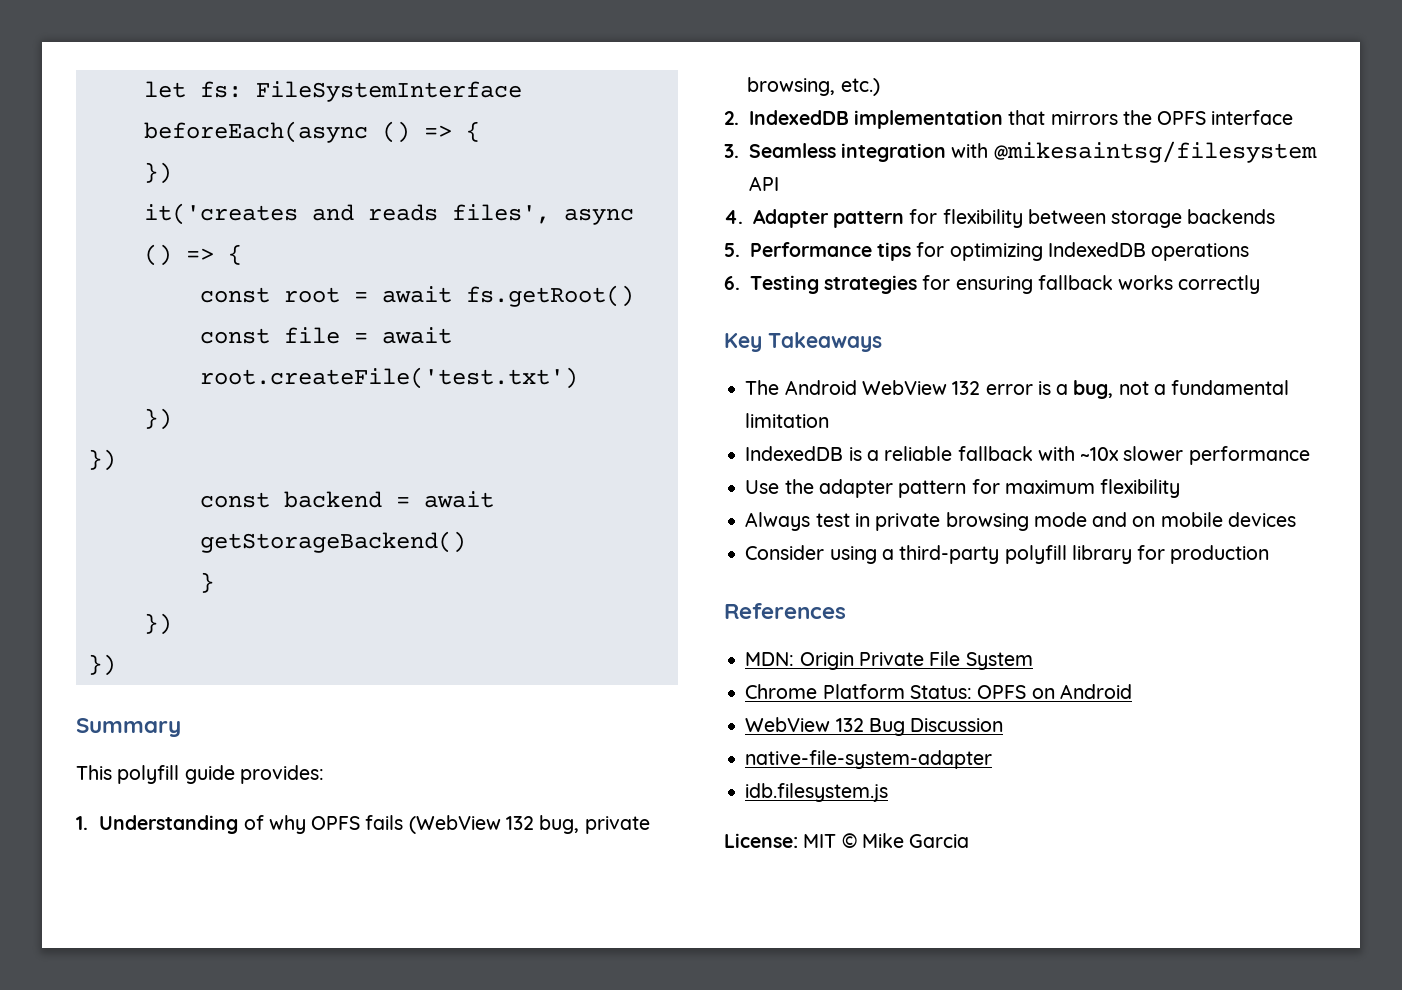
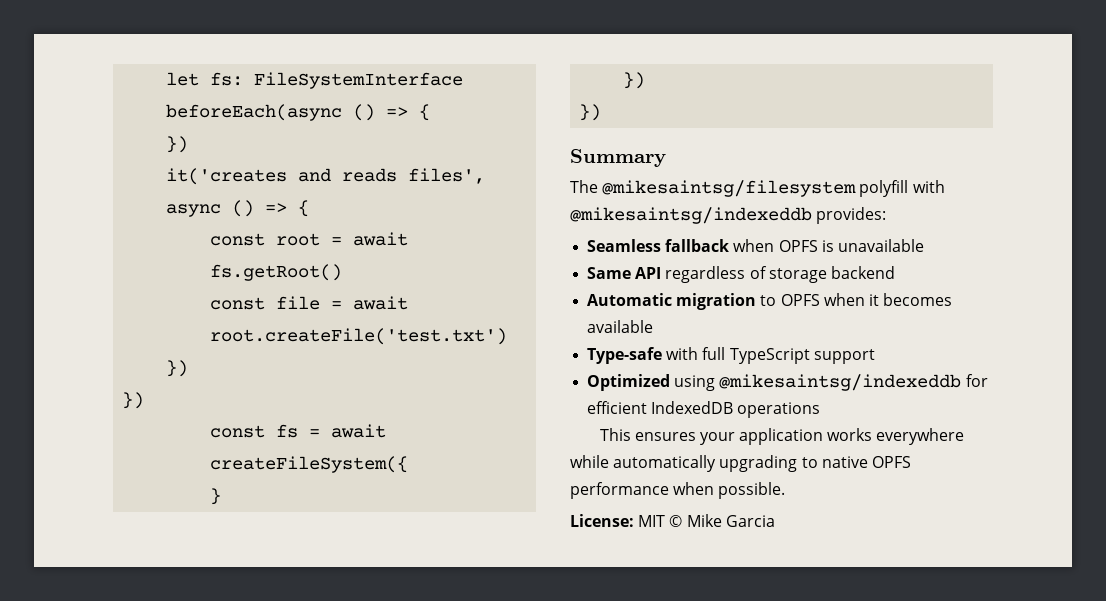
- const backend = await getStorageBackend()
+ const fs = await createFileSystem({
- This polyfill guide provides:
- 1. Understanding of why OPFS fails (WebView 132 bug, private browsing, etc.)
- 2. IndexedDB implementation that mirrors the OPFS interface
- 3. Seamless integration with @mikesaintsg/filesystem API
- 4. Adapter pattern for flexibility between storage backends
- 5. Performance tips for optimizing IndexedDB operations
- 6. Testing strategies for ensuring fallback works correctly
- Key Takeaways
- The Android WebView 132 error is a bug, not a fundamental limitation
- IndexedDB is a reliable fallback with ~10x slower performance
- Use the adapter pattern for maximum flexibility
- Always test in private browsing mode and on mobile devices
- Consider using a third-party polyfill library for production
- References
- MDN: Origin Private File System
- Chrome Platform Status: OPFS on Android
- WebView 132 Bug Discussion
- native-file-system-adapter
- idb.filesystem.js
+ The @mikesaintsg/filesystem polyfill with @mikesaintsg/indexeddb provides:
+ Seamless fallback when OPFS is unavailable
+ Same API regardless of storage backend
+ Automatic migration to OPFS when it becomes available
+ Type-safe with full TypeScript support
+ Optimized using @mikesaintsg/indexeddb for efficient IndexedDB operations
+ This ensures your application works everywhere while automatically upgrading to native OPFS performance when possible.

